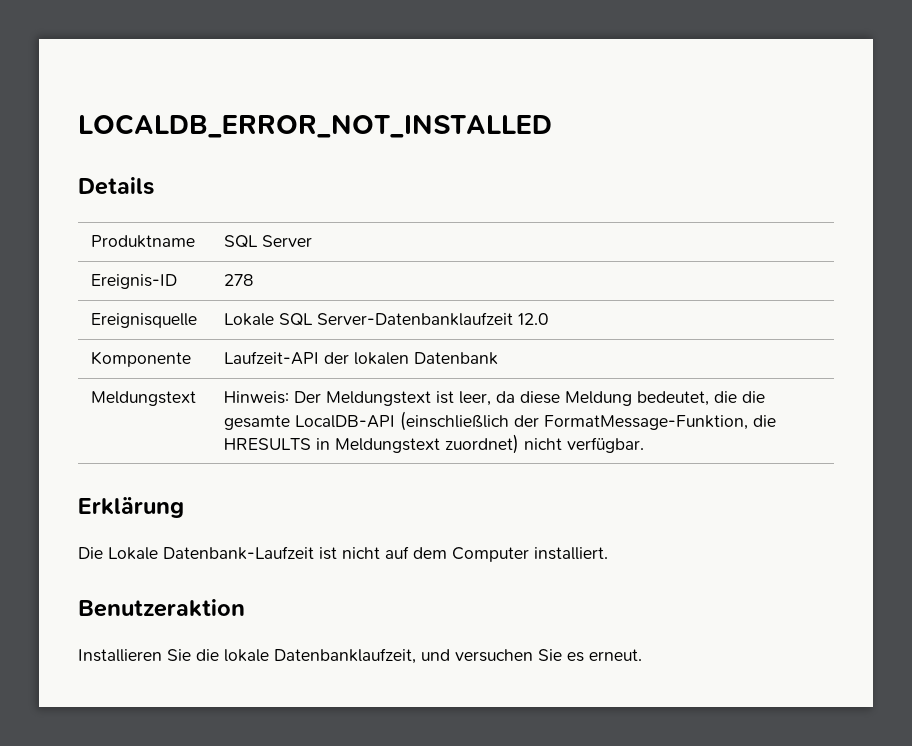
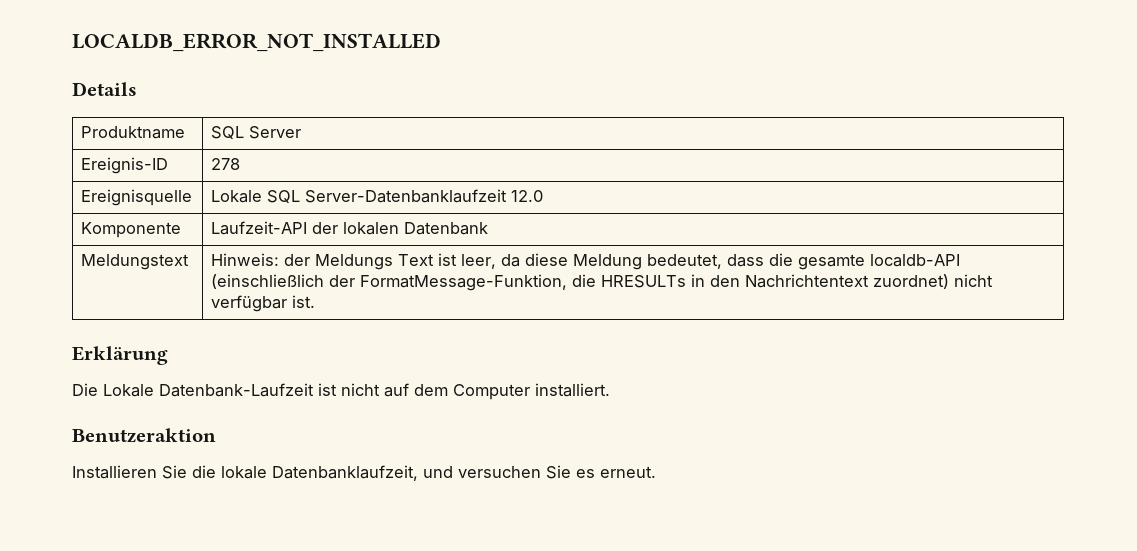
- Meldungstext | Hinweis: Der Meldungstext ist leer, da diese Meldung bedeutet, die die gesamte LocalDB-API (einschließlich der FormatMessage-Funktion, die HRESULTS in Meldungstext zuordnet) nicht verfügbar.
+ Meldungstext | Hinweis: der Meldungs Text ist leer, da diese Meldung bedeutet, dass die gesamte localdb-API (einschließlich der FormatMessage-Funktion, die HRESULTs in den Nachrichtentext zuordnet) nicht verfügbar ist.

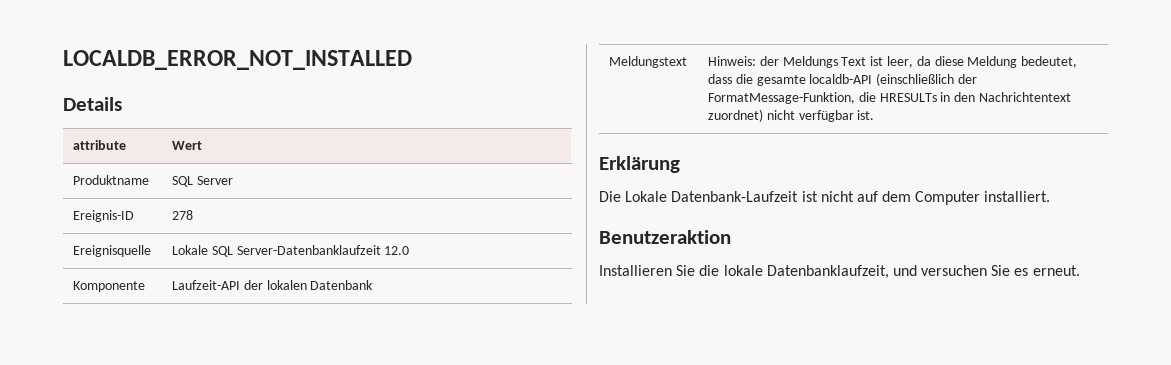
+ attribute | Wert

